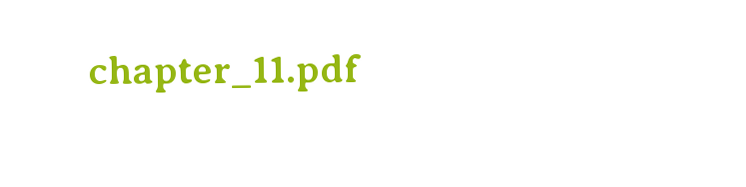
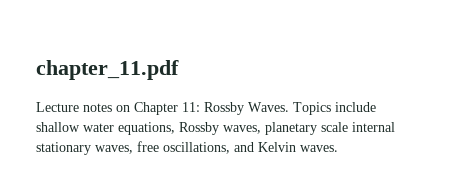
+ Lecture notes on Chapter 11: Rossby Waves. Topics include shallow water equations, Rossby waves, planetary scale internal stationary waves, free oscillations, and Kelvin waves.

